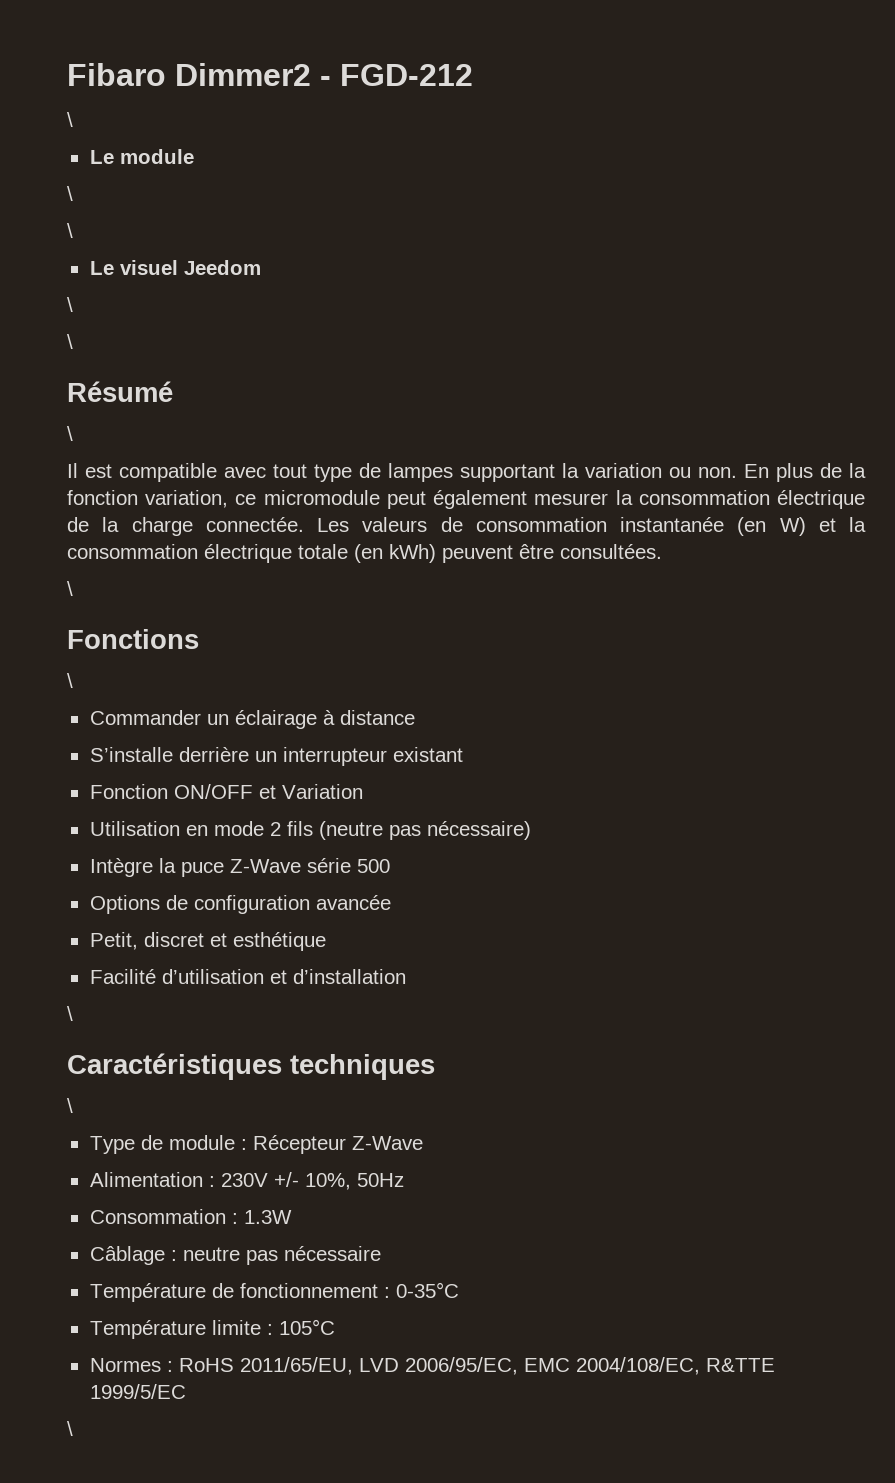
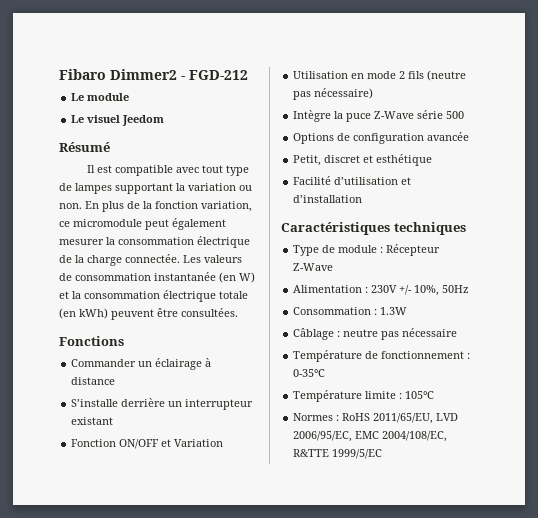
  Fibaro Dimmer2 - FGD-212
- \
  Le module
- \
- \
  Le visuel Jeedom
- \
- \
  Résumé
- \
  Les valeurs de consommation instantanée (en W) et la consommation électrique totale (en kWh) peuvent être consultées.
- \
  Fonctions
- \
  Facilité d’utilisation et d’installation
- \
  Caractéristiques techniques
- \
  Normes : RoHS 2011/65/EU, LVD 2006/95/EC, EMC 2004/108/EC, R&TTE 1999/5/EC
- \

